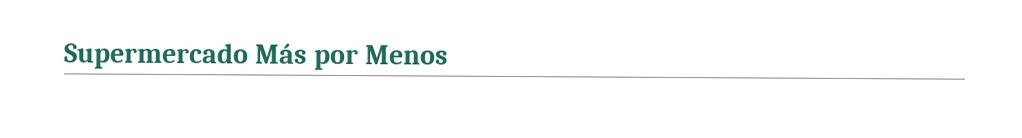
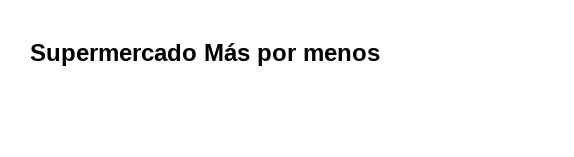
- Supermercado Más por Menos
+ Supermercado Más por menos

